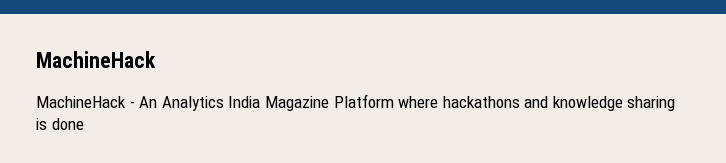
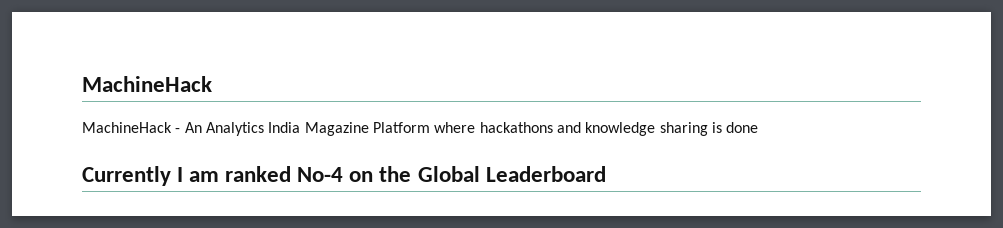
+ Currently I am ranked No-4 on the Global Leaderboard

